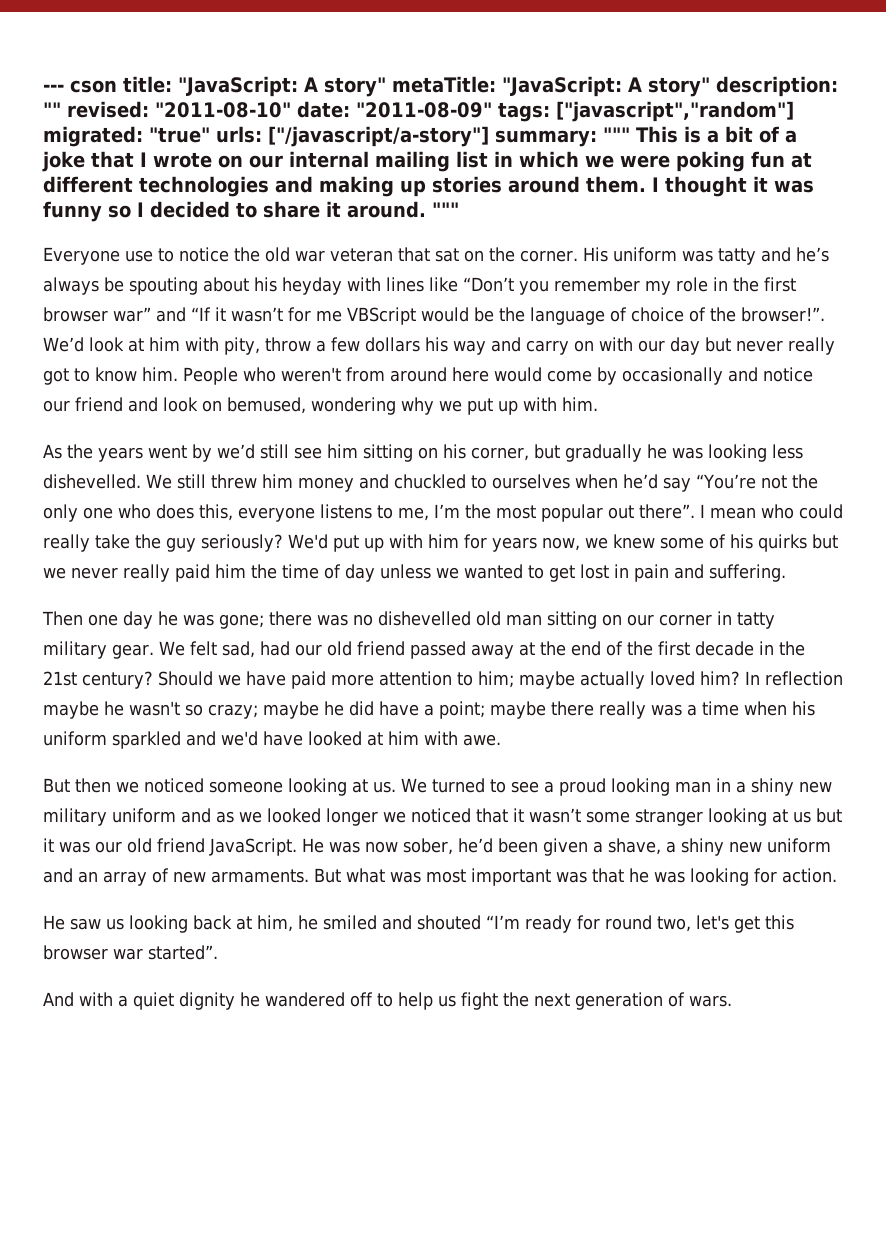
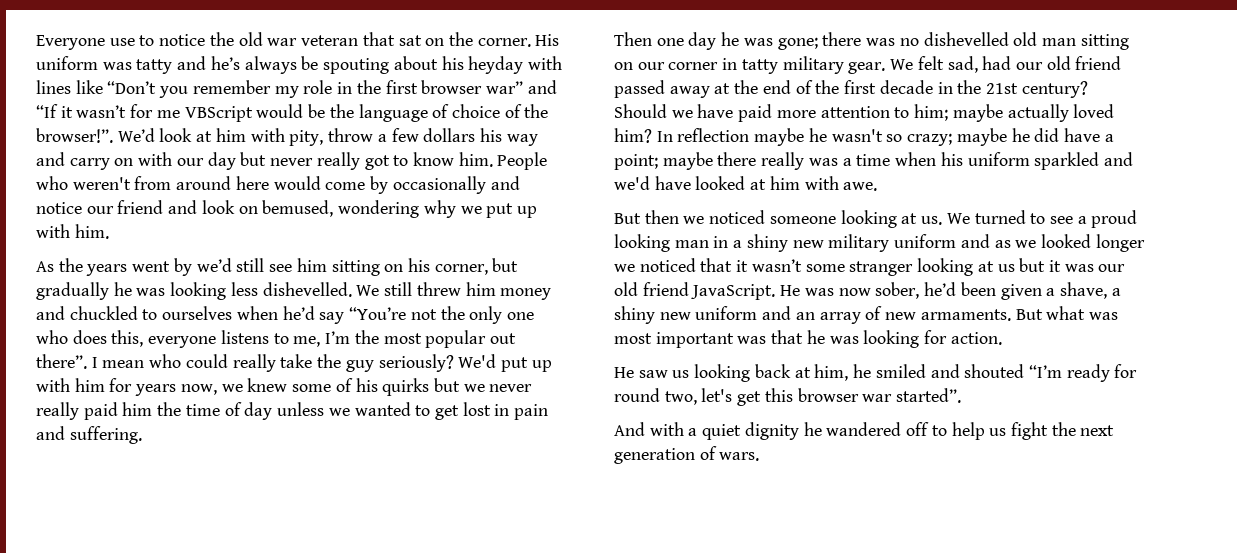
- --- cson title: "JavaScript: A story" metaTitle: "JavaScript: A story" description: "" revised: "2011-08-10" date: "2011-08-09" tags: ["javascript","random"] migrated: "true" urls: ["/javascript/a-story"] summary: """ This is a bit of a joke that I wrote on our internal mailing list in which we were poking fun at different technologies and making up stories around them. I thought it was funny so I decided to share it around. """

